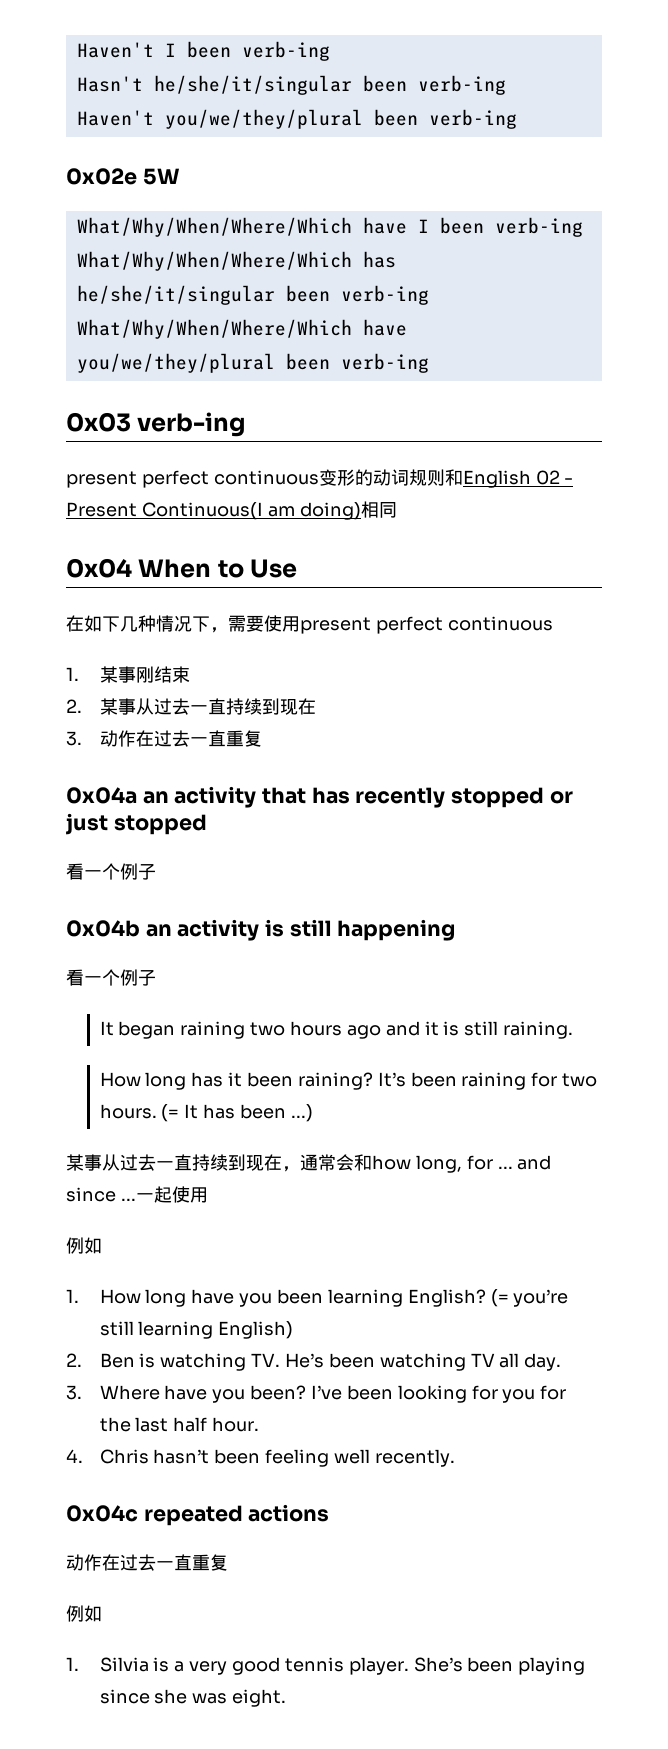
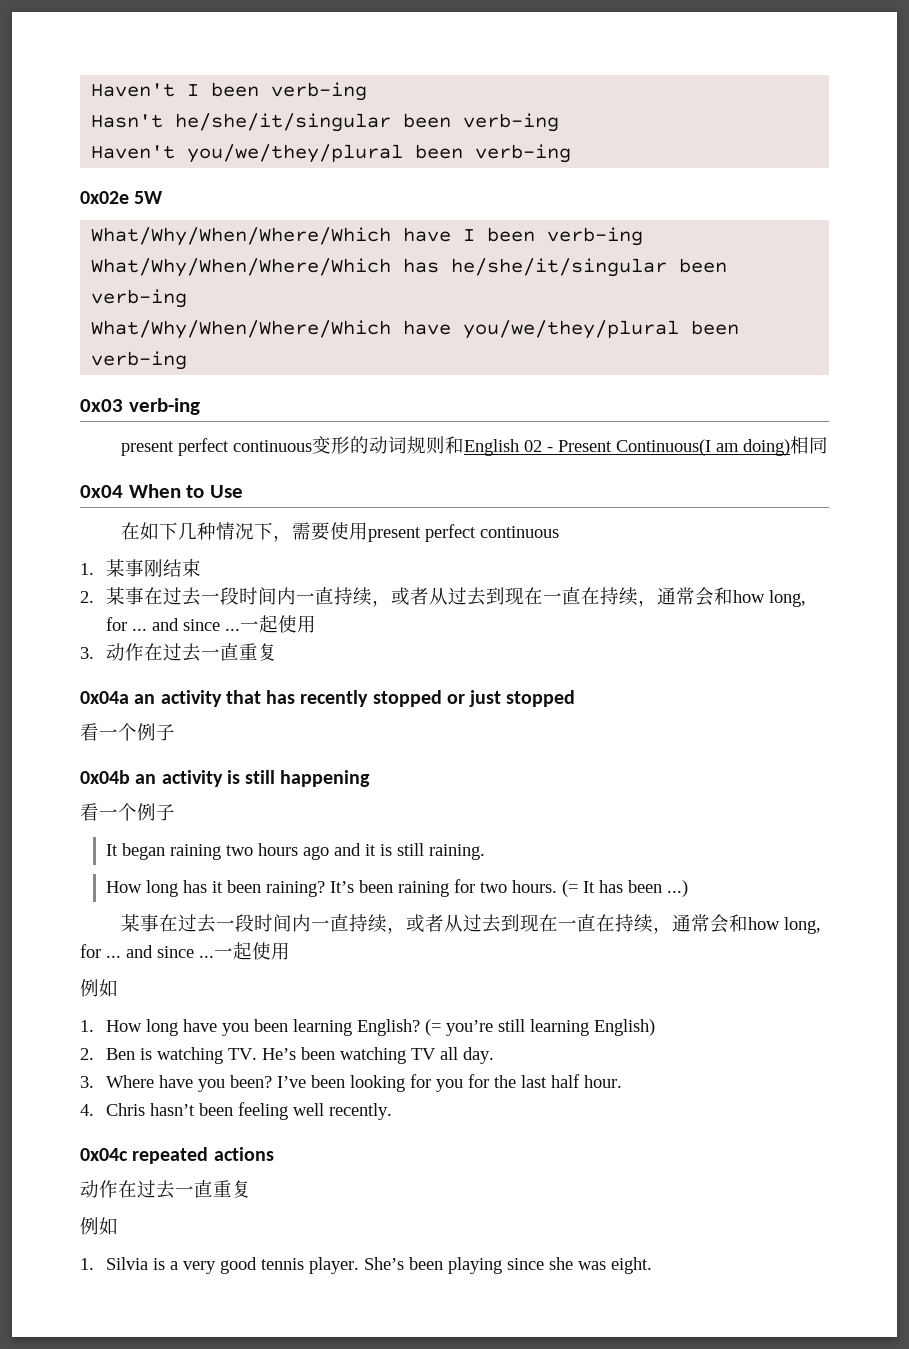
- 2.某事从过去一直持续到现在
+ 2.某事在过去一段时间内一直持续，或者从过去到现在一直在持续，通常会和how long, for ... and since ...一起使用
  (= It has been ...)
- 某事从过去一直持续到现在，通常会和how long, for ... and since ...
+ 某事在过去一段时间内一直持续，或者从过去到现在一直在持续，通常会和how long, for ... and since ...

